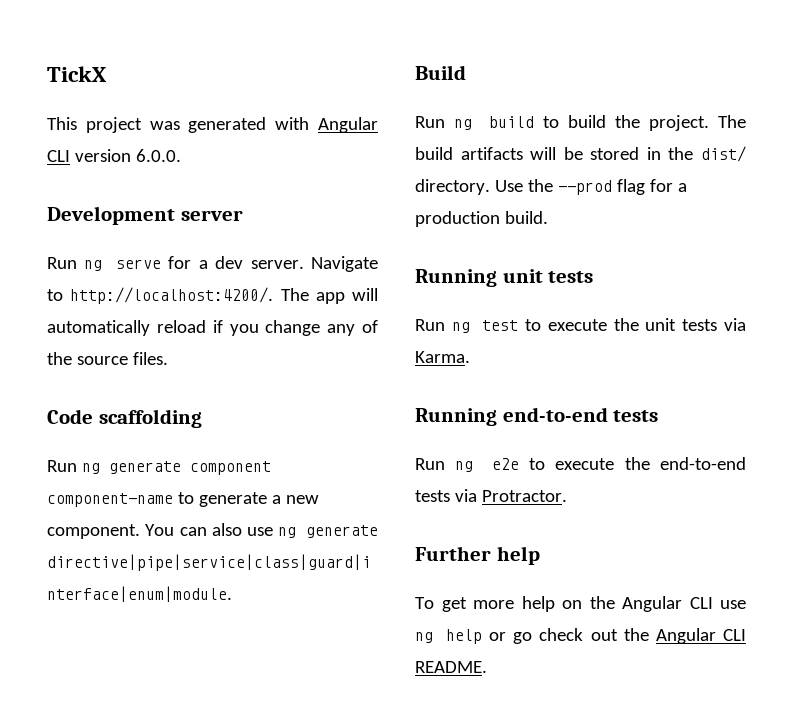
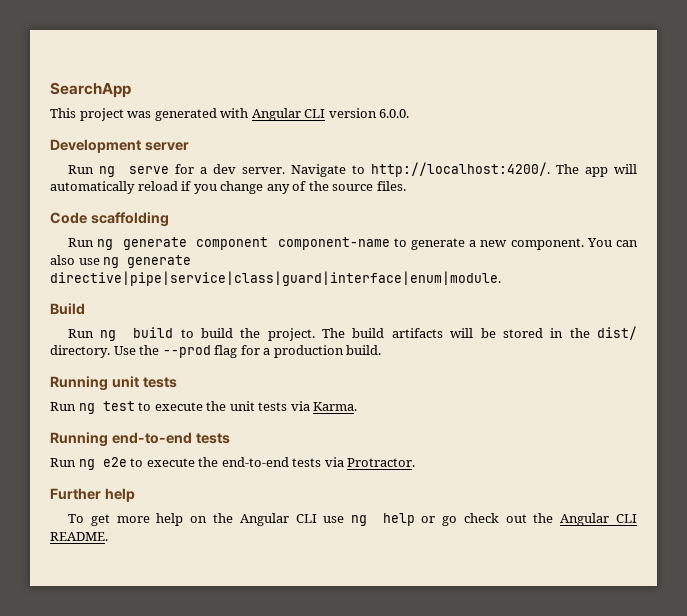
- TickX
+ SearchApp

